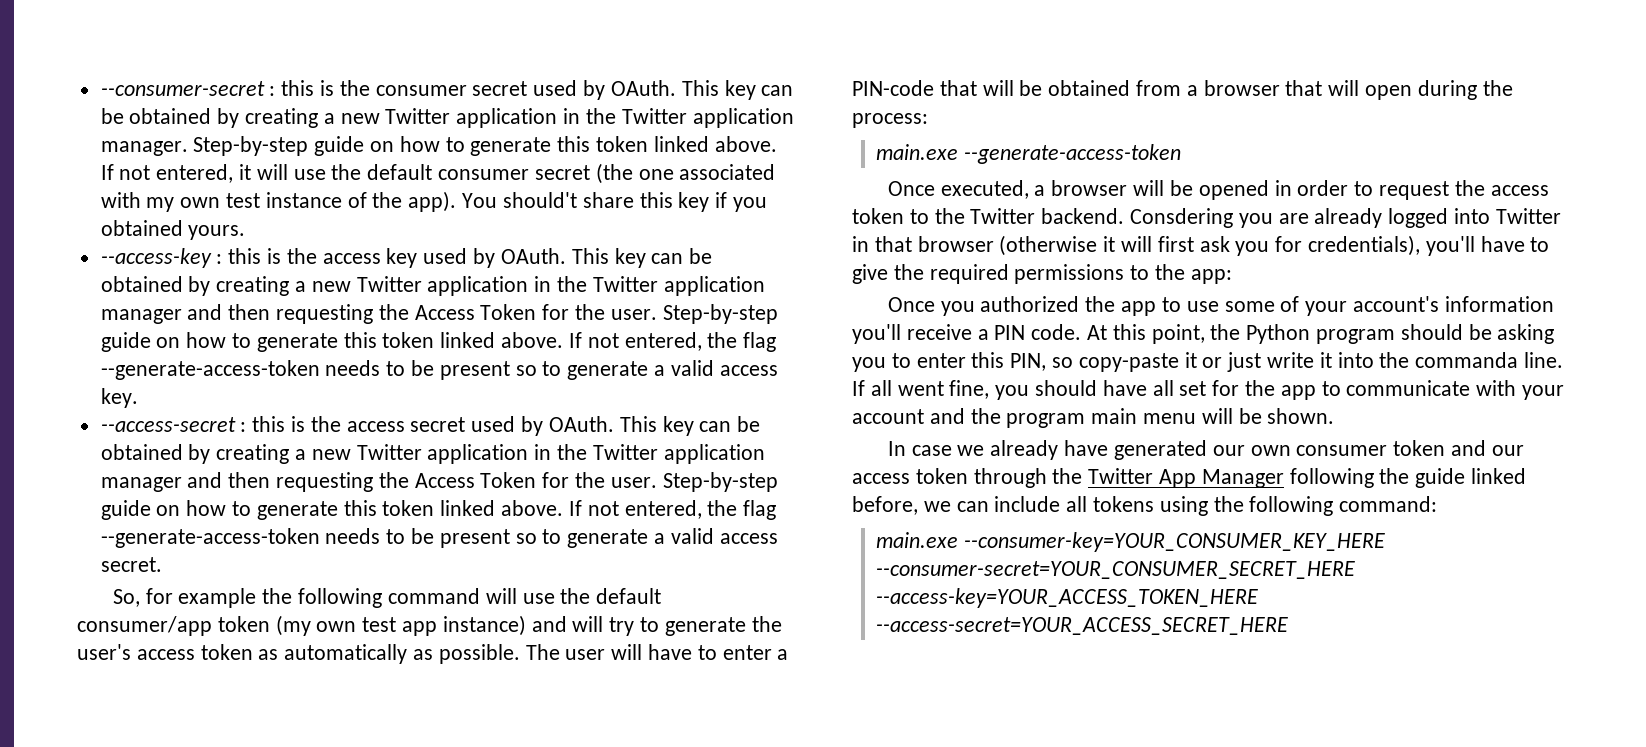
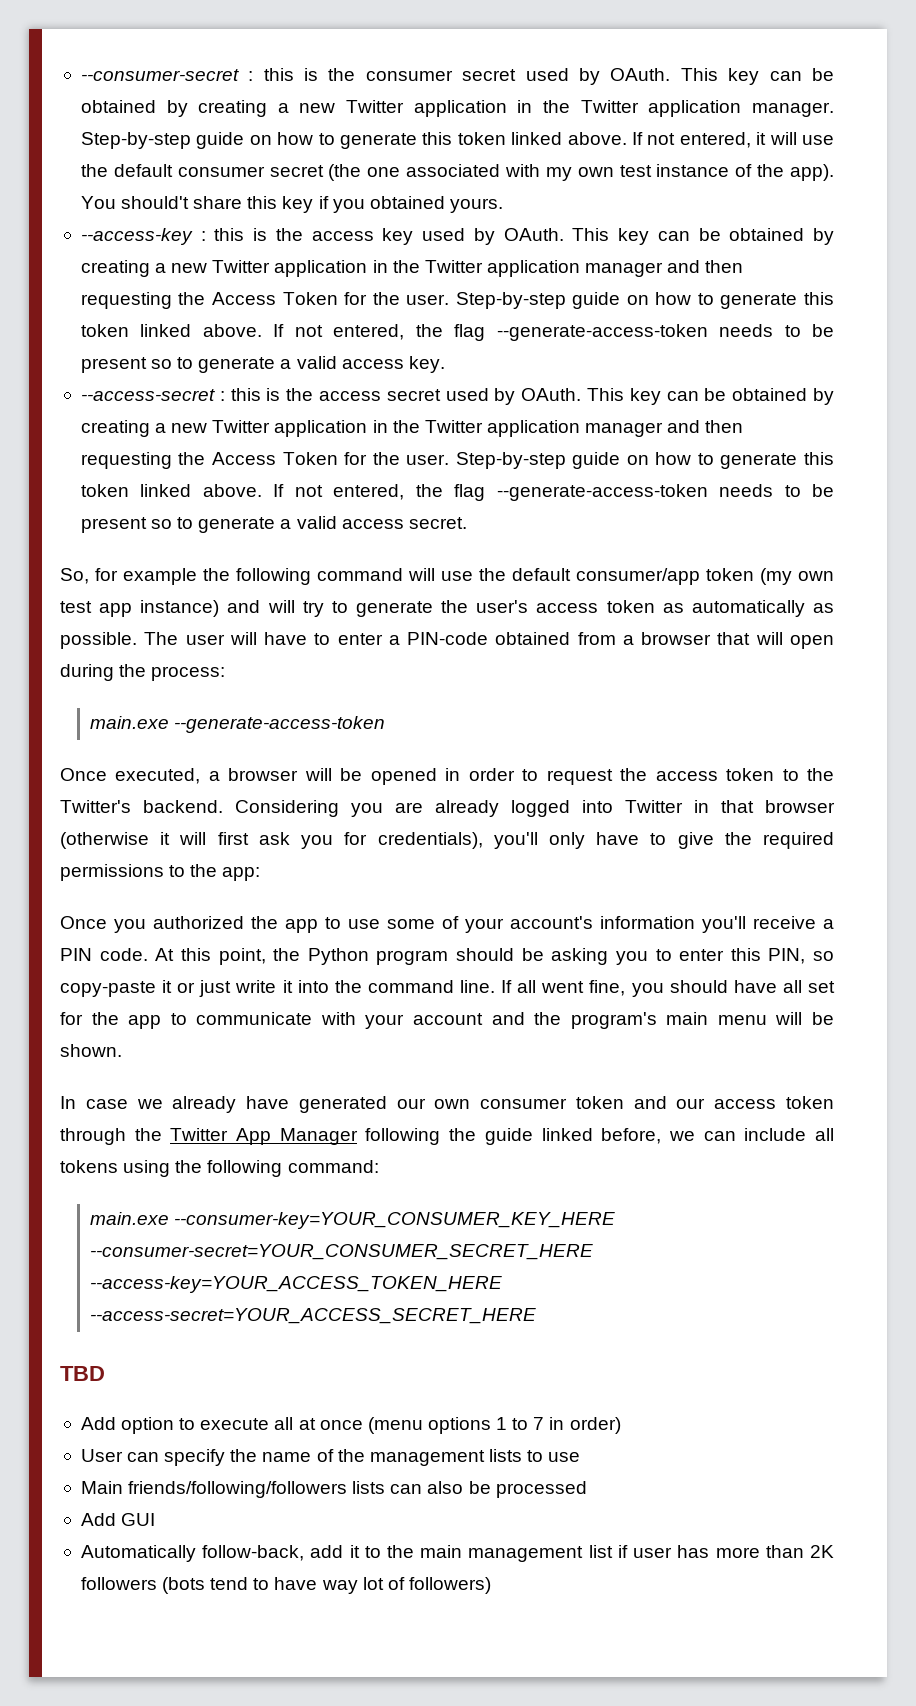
- The user will have to enter a PIN-code that will be obtained from a browser that will open during the process:
+ The user will have to enter a PIN-code obtained from a browser that will open during the process:
- Once executed, a browser will be opened in order to request the access token to the Twitter backend. Consdering you are already logged into Twitter in that browser (otherwise it will first ask you for credentials), you'll have to give the required permissions to the app:
+ Once executed, a browser will be opened in order to request the access token to the Twitter's backend. Considering you are already logged into Twitter in that browser (otherwise it will first ask you for credentials), you'll only have to give the required permissions to the app:
- At this point, the Python program should be asking you to enter this PIN, so copy-paste it or just write it into the commanda line.
+ At this point, the Python program should be asking you to enter this PIN, so copy-paste it or just write it into the command line.
- If all went fine, you should have all set for the app to communicate with your account and the program main menu will be shown.
+ If all went fine, you should have all set for the app to communicate with your account and the program's main menu will be shown.
+ TBD
+ Add option to execute all at once (menu options 1 to 7 in order)
+ User can specify the name of the management lists to use
+ Main friends/following/followers lists can also be processed
+ Add GUI
+ Automatically follow-back, add it to the main management list if user has more than 2K followers (bots tend to have way lot of followers)

